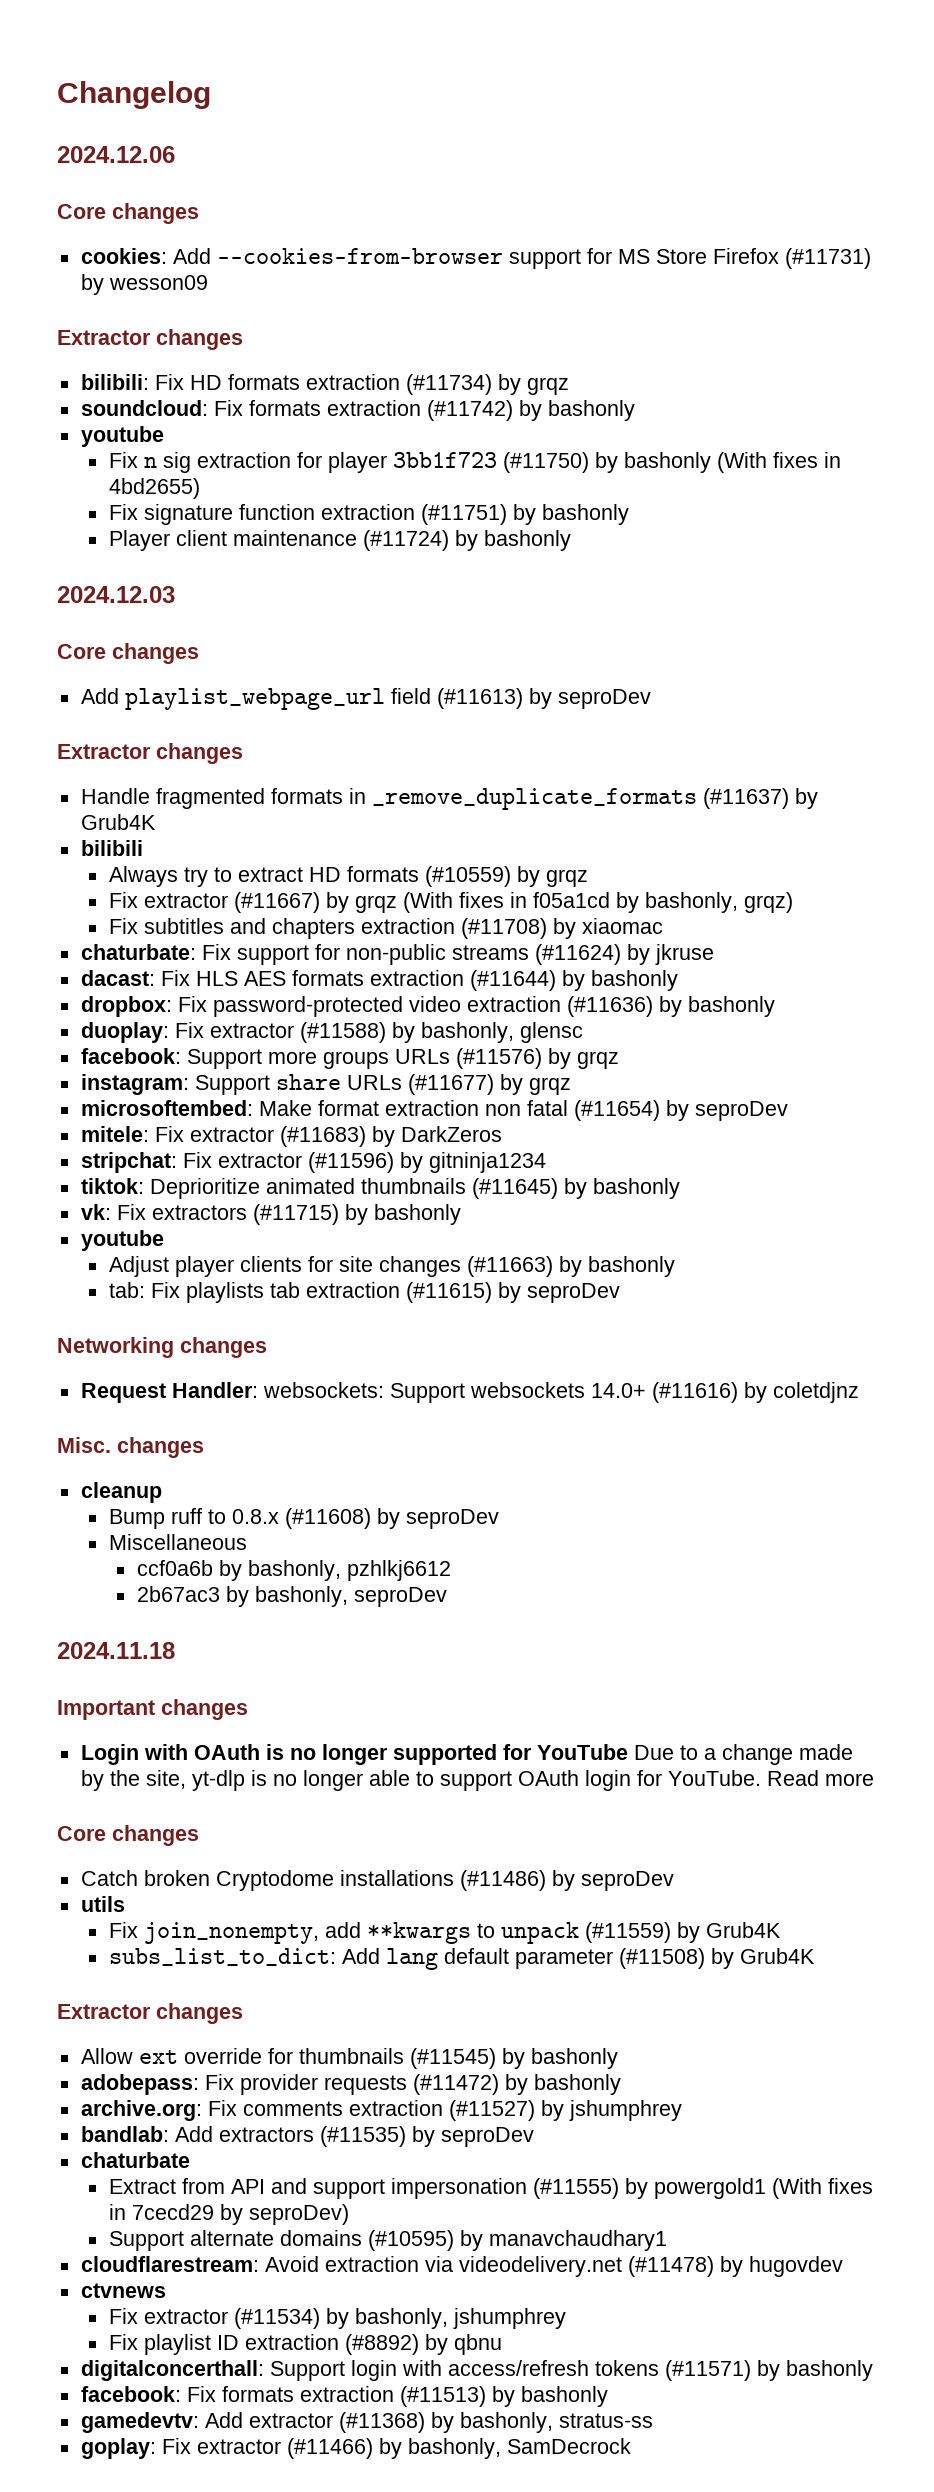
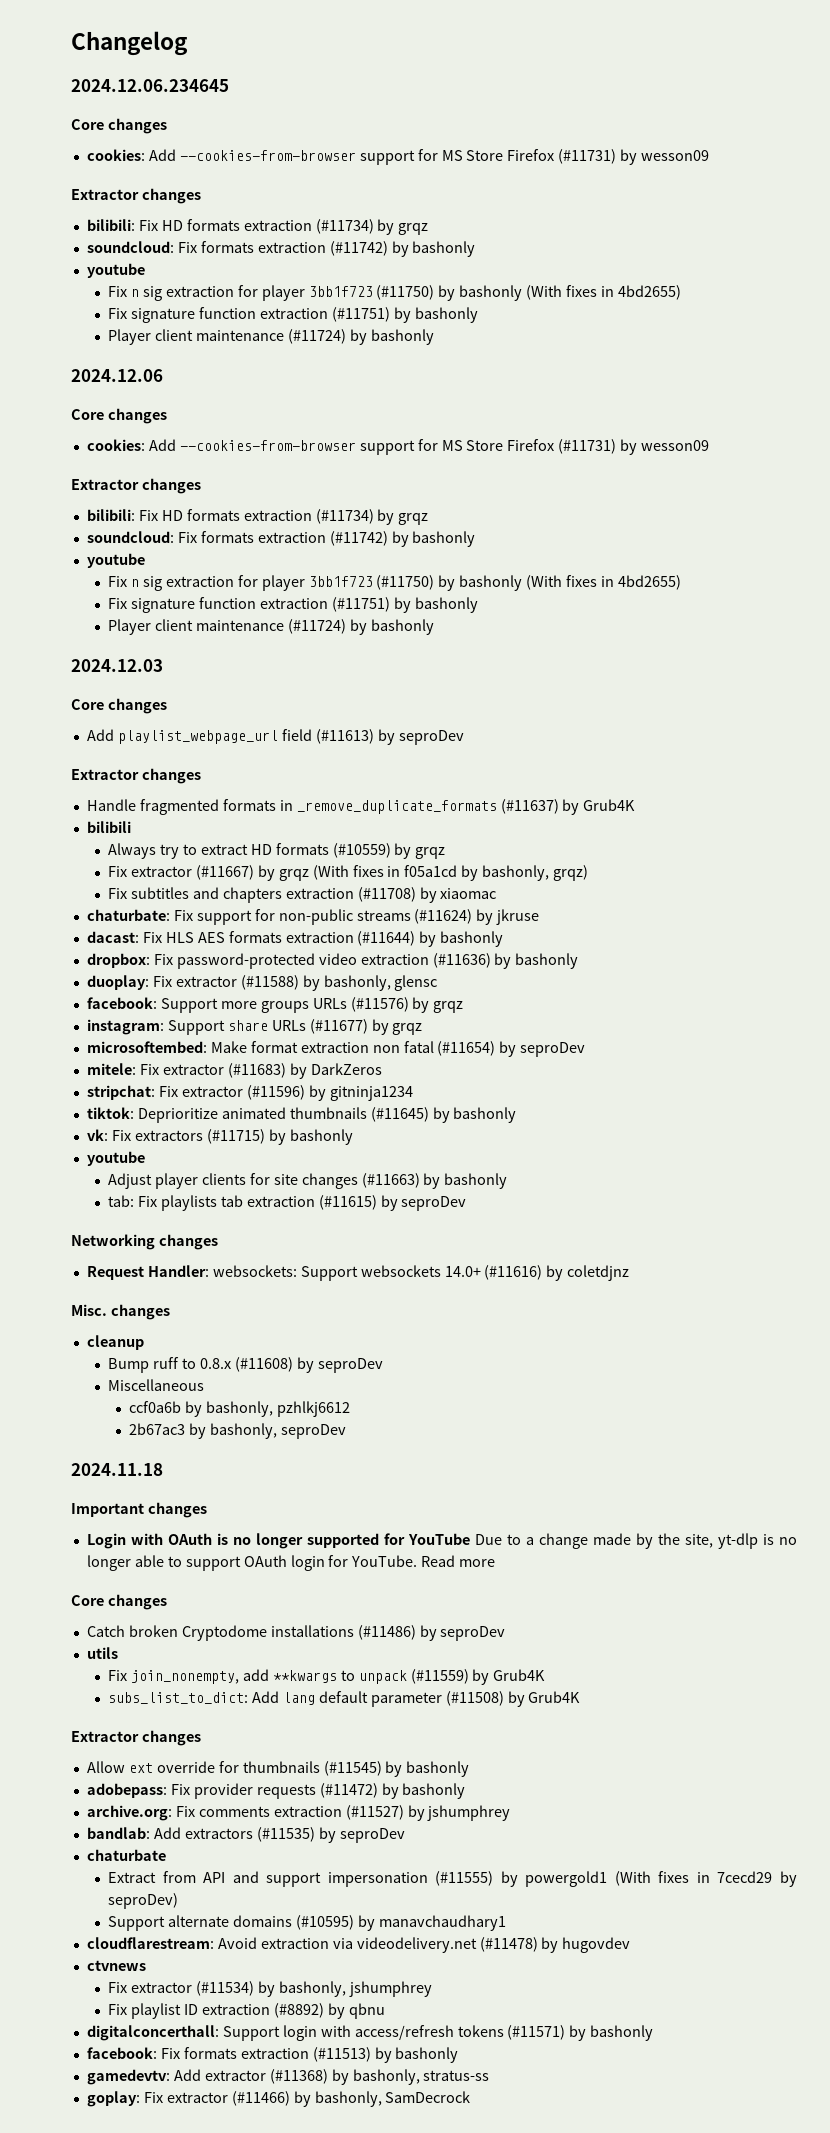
+ 2024.12.06.234645
+ Core changes
+ cookies: Add --cookies-from-browser support for MS Store Firefox (#11731) by wesson09
+ Extractor changes
+ bilibili: Fix HD formats extraction (#11734) by grqz
+ soundcloud: Fix formats extraction (#11742) by bashonly
+ youtube
+ Fix n sig extraction for player 3bb1f723 (#11750) by bashonly (With fixes in 4bd2655)
+ Fix signature function extraction (#11751) by bashonly
+ Player client maintenance (#11724) by bashonly

